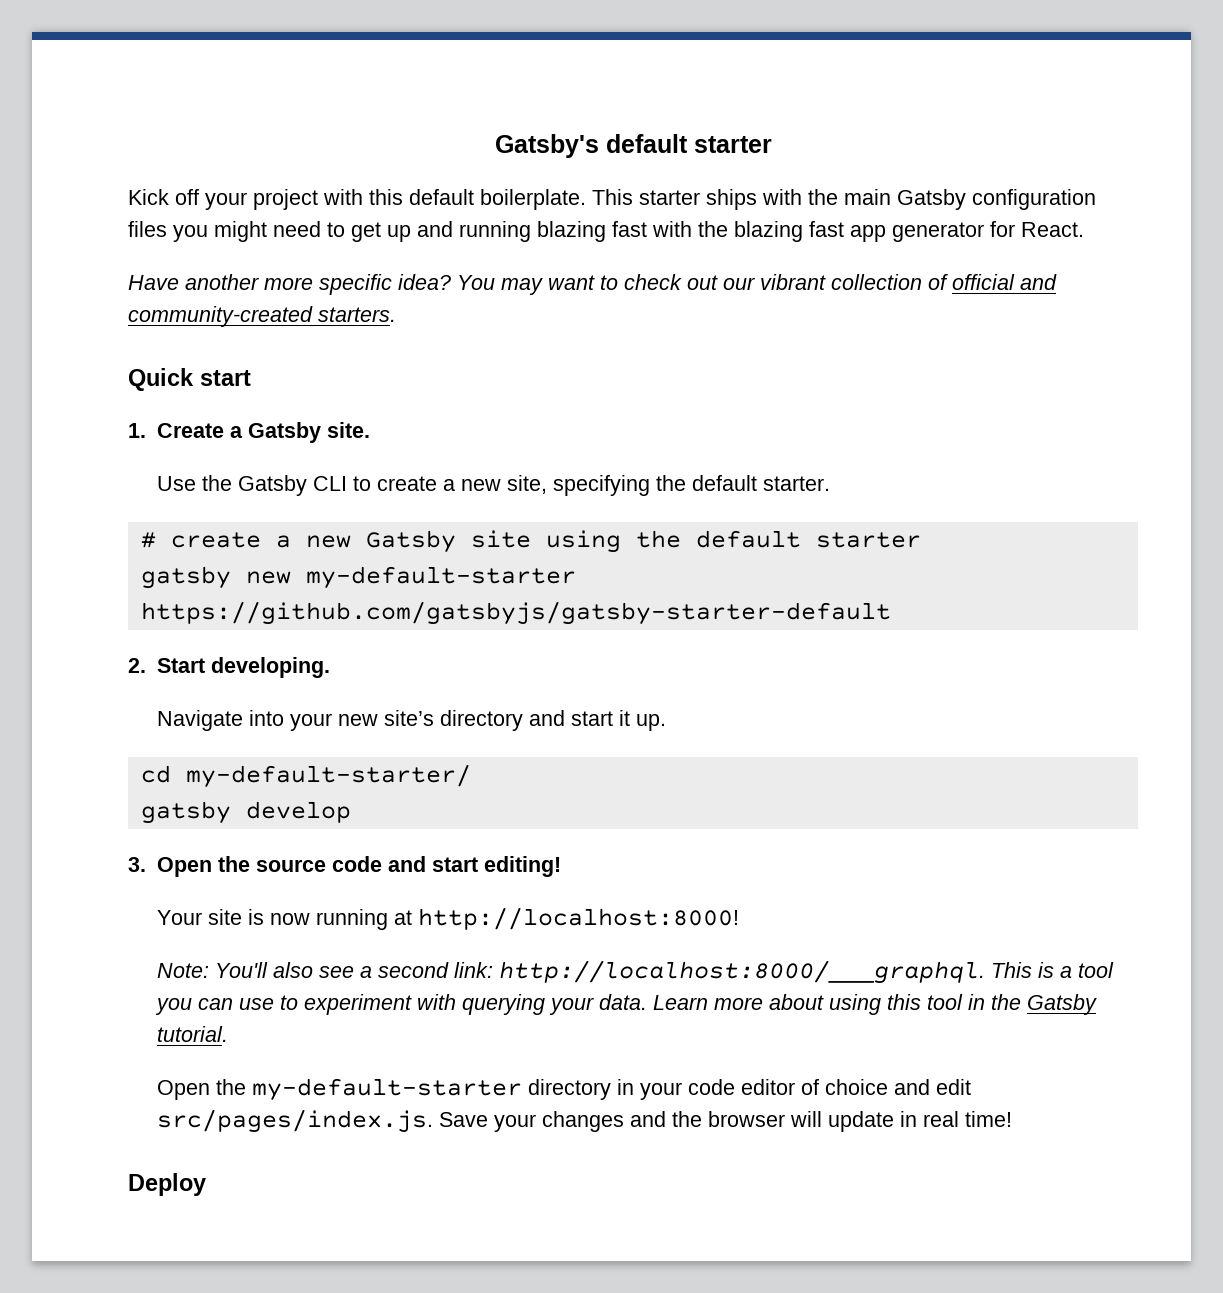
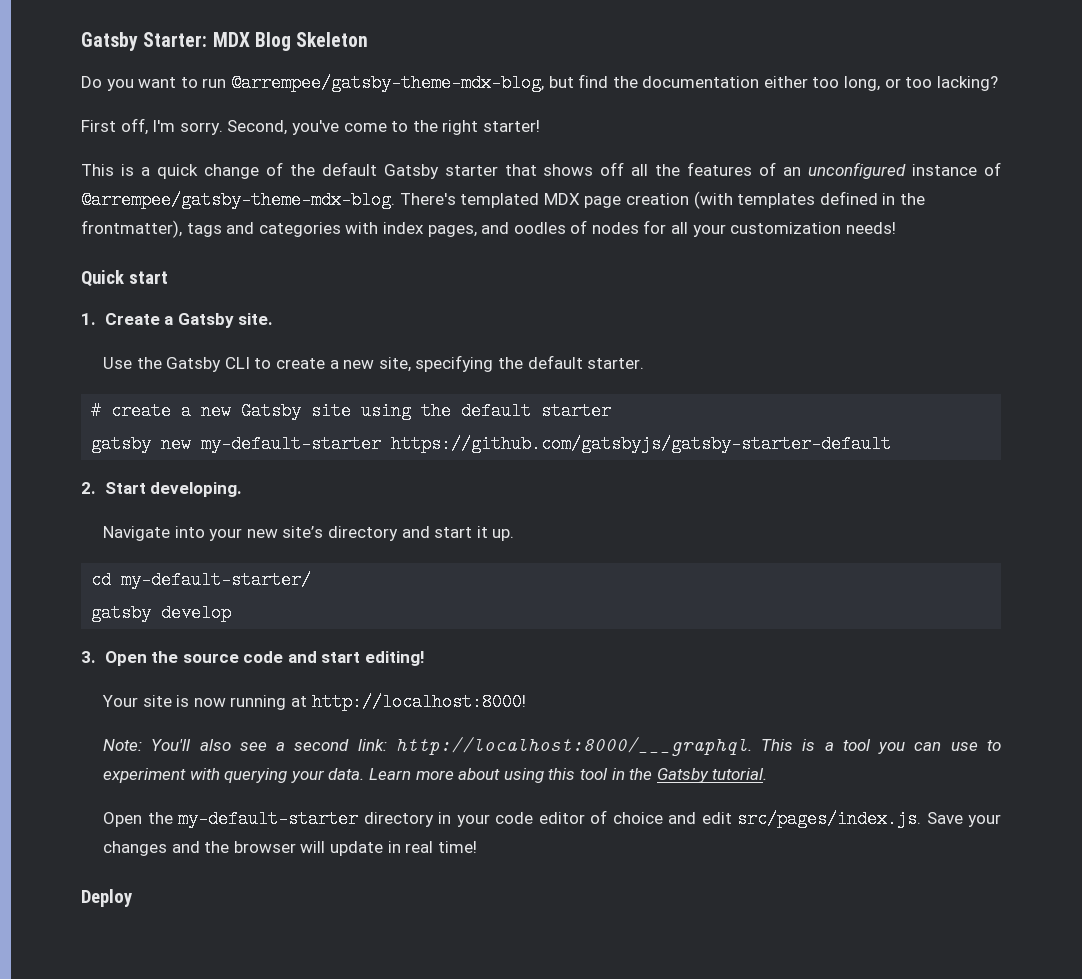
- Gatsby's default starter
- Kick off your project with this default boilerplate. This starter ships with the main Gatsby configuration files you might need to get up and running blazing fast with the blazing fast app generator for React.
- Have another more specific idea? You may want to check out our vibrant collection of official and community-created starters.
+ Gatsby Starter: MDX Blog Skeleton
+ Do you want to run @arrempee/gatsby-theme-mdx-blog, but find the documentation either too long, or too lacking?
+ First off, I'm sorry. Second, you've come to the right starter!
+ This is a quick change of the default Gatsby starter that shows off all the features of an unconfigured instance of @arrempee/gatsby-theme-mdx-blog. There's templated MDX page creation (with templates defined in the frontmatter), tags and categories with index pages, and oodles of nodes for all your customization needs!

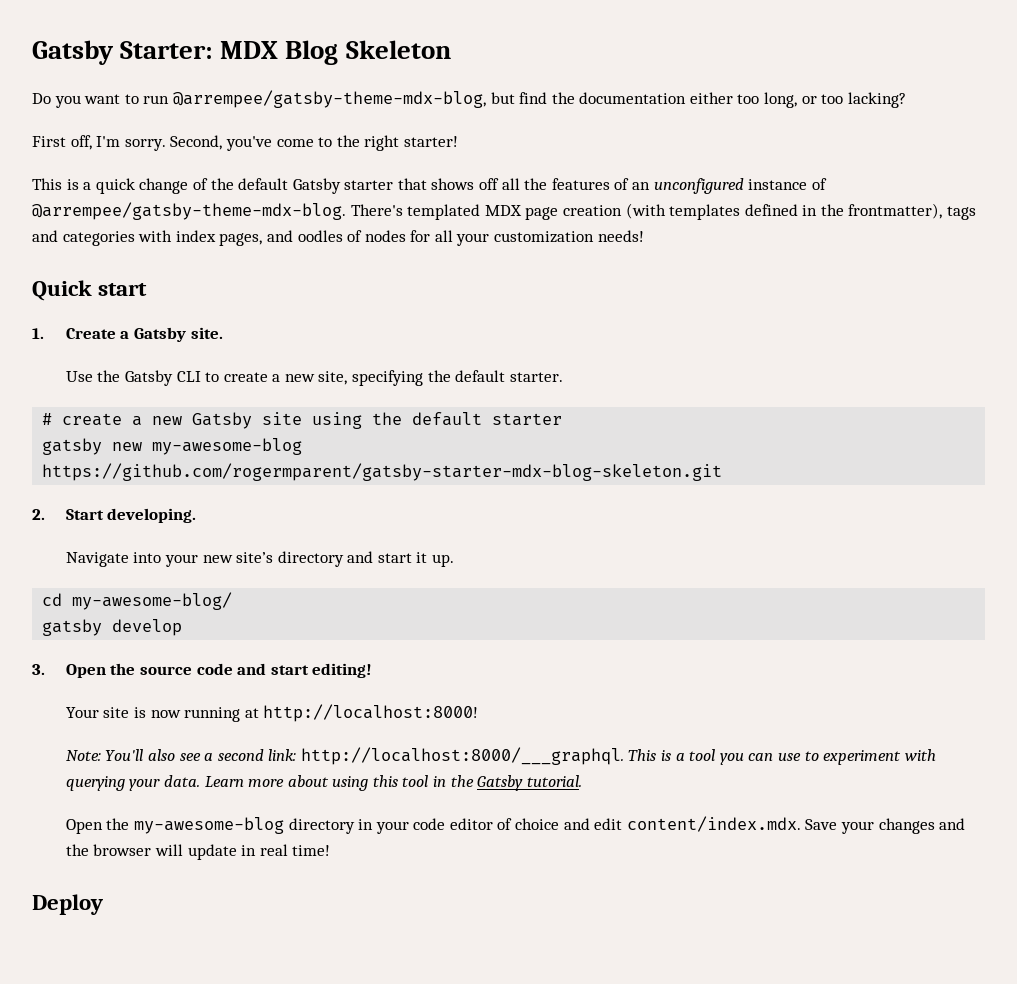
- gatsby new my-default-starter https://github.com/gatsbyjs/gatsby-starter-default
+ gatsby new my-awesome-blog https://github.com/rogermparent/gatsby-starter-mdx-blog-skeleton.git
- cd my-default-starter/
+ cd my-awesome-blog/
- Open the my-default-starter directory in your code editor of choice and edit src/pages/index.js. Save your changes and the browser will update in real time!
+ Open the my-awesome-blog directory in your code editor of choice and edit content/index.mdx. Save your changes and the browser will update in real time!

